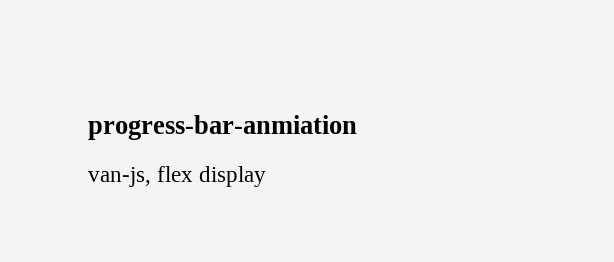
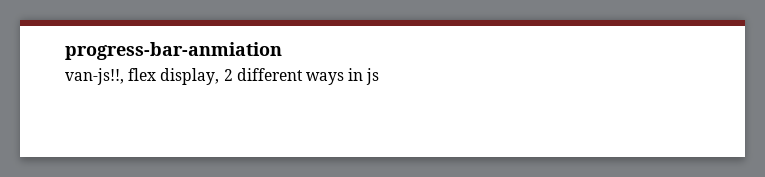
- van-js, flex display
+ van-js!!, flex display, 2 different ways in js

